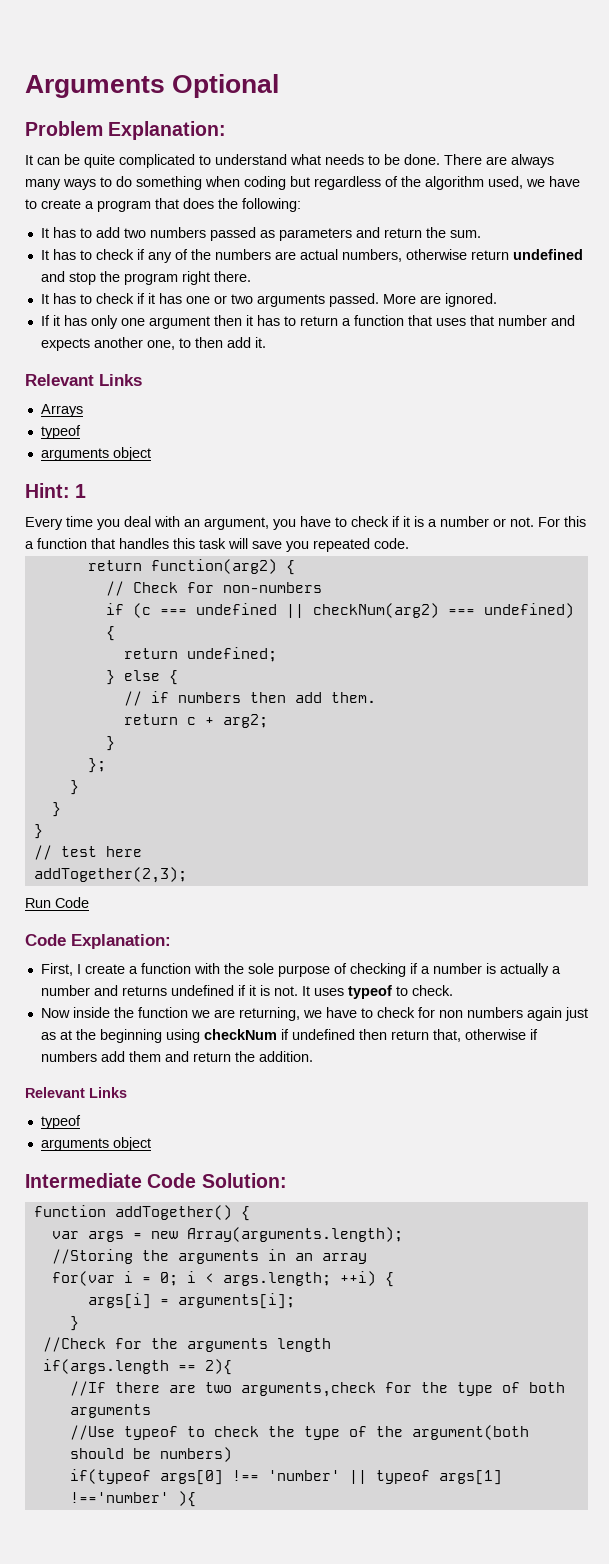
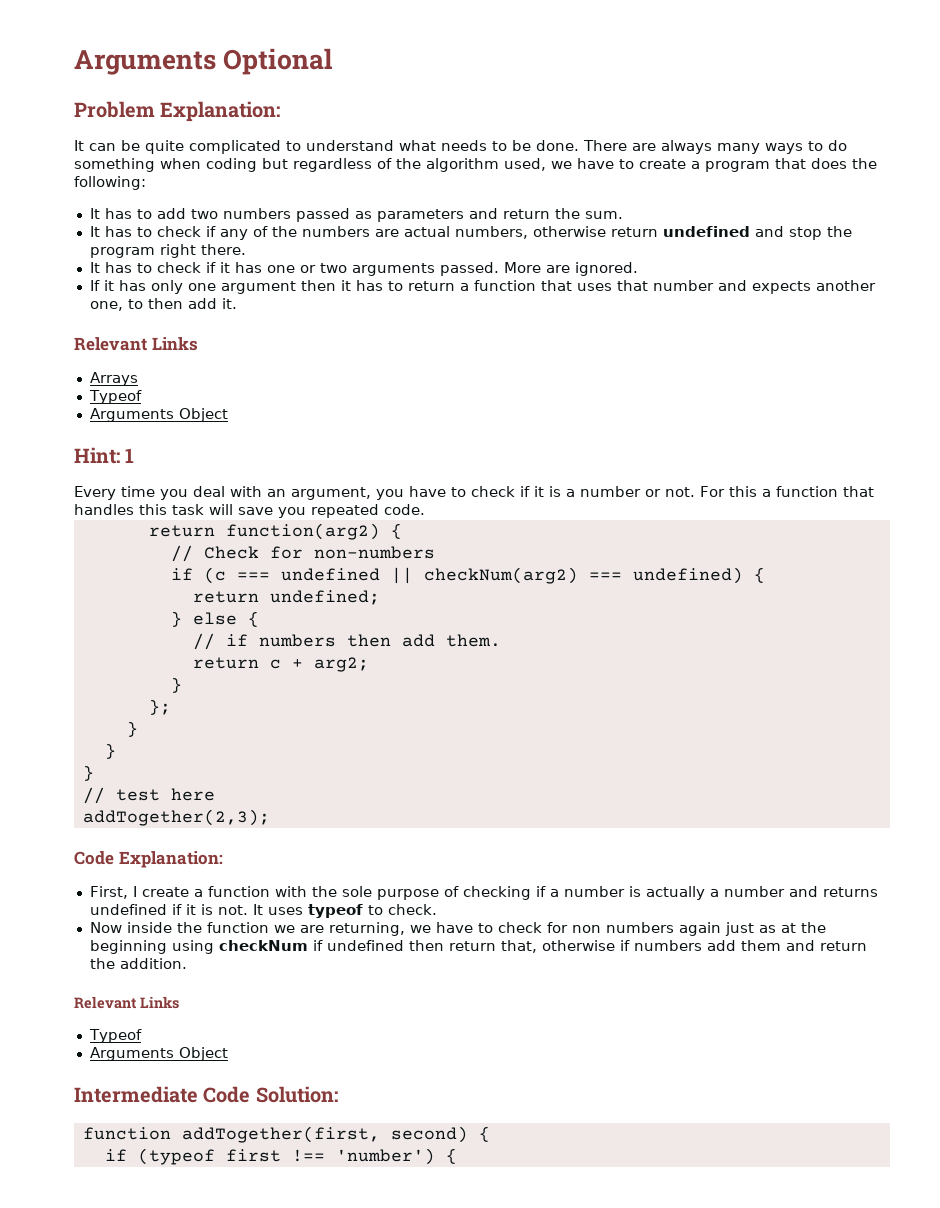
  Arrays
- typeof
- arguments object
+ Typeof
+ Arguments Object
- Run Code
  Now inside the function we are returning, we have to check for non numbers again just as at the beginning using checkNum if undefined then return that, otherwise if numbers add them and return the addition.
  Relevant Links
- typeof
- arguments object
+ Typeof
+ Arguments Object
- function addTogether() {
- var args = new Array(arguments.length);
- //Storing the arguments in an array
- for(var i = 0; i < args.length; ++i) {
- args[i] = arguments[i];
- }
- //Check for the arguments length
- if(args.length == 2){
- //If there are two arguments,check for the type of both arguments
- //Use typeof to check the type of the argument(both should be numbers)
- if(typeof args[0] !== 'number' || typeof args[1] !=='number' ){
+ function addTogether(first, second) {
+ if (typeof first !== 'number') {

